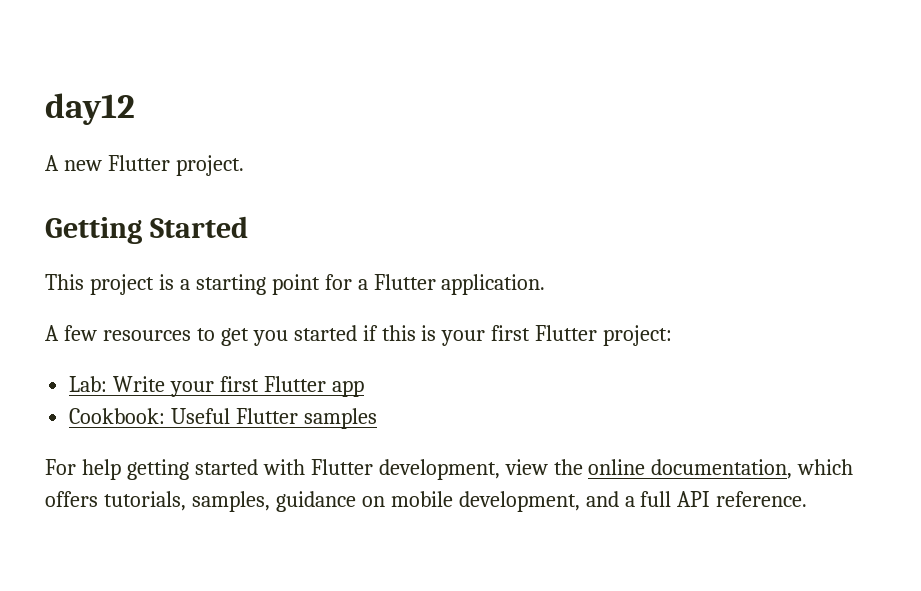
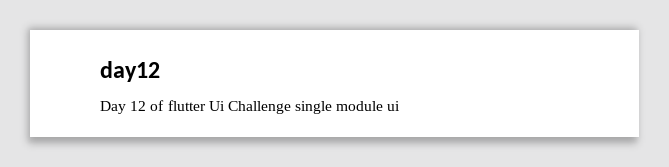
- A new Flutter project.
- Getting Started
- This project is a starting point for a Flutter application.
- A few resources to get you started if this is your first Flutter project:
- Lab: Write your first Flutter app
- Cookbook: Useful Flutter samples
- For help getting started with Flutter development, view the online documentation, which offers tutorials, samples, guidance on mobile development, and a full API reference.
+ Day 12 of flutter Ui Challenge single module ui

